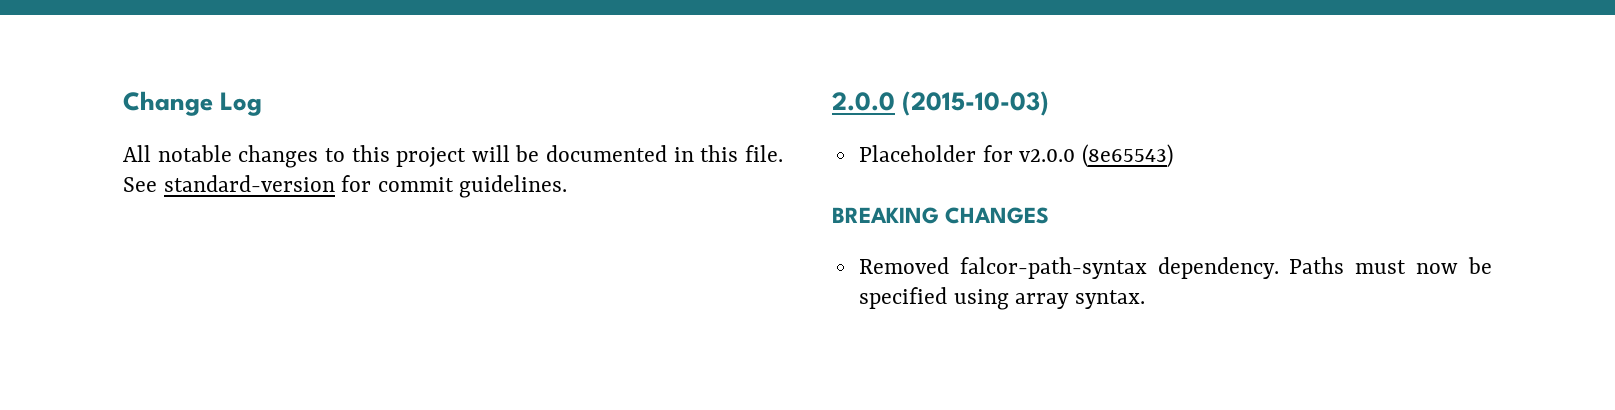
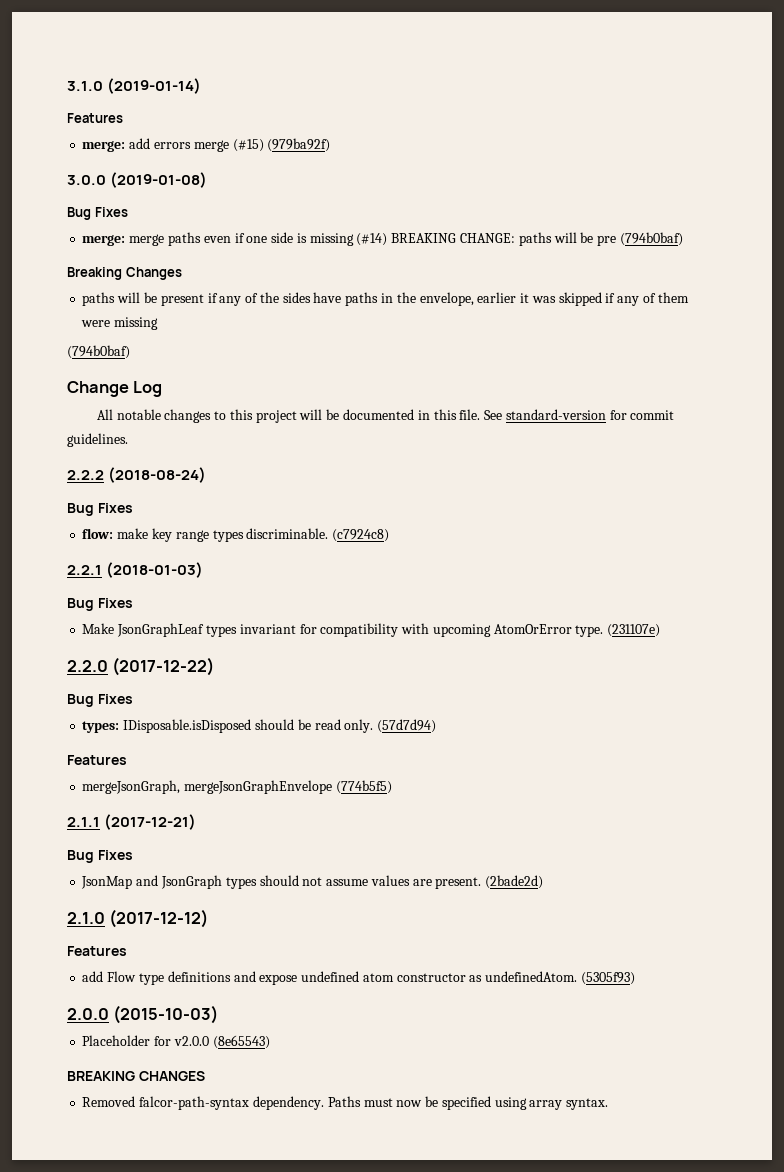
+ 3.1.0 (2019-01-14)
+ Features
+ merge: add errors merge (#15) (979ba92f)
+ 3.0.0 (2019-01-08)
+ Bug Fixes
+ merge: merge paths even if one side is missing (#14) BREAKING CHANGE: paths will be pre (794b0baf)
+ Breaking Changes
+ paths will be present if any of the sides have paths in the envelope, earlier it was skipped if any of them were missing
+ (794b0baf)
+ 2.2.2 (2018-08-24)
+ Bug Fixes
+ flow: make key range types discriminable. (c7924c8)
+ 2.2.1 (2018-01-03)
+ Bug Fixes
+ Make JsonGraphLeaf types invariant for compatibility with upcoming AtomOrError type. (231107e)
+ 2.2.0 (2017-12-22)
+ Bug Fixes
+ types: IDisposable.isDisposed should be read only. (57d7d94)
+ Features
+ mergeJsonGraph, mergeJsonGraphEnvelope (774b5f5)
+ 2.1.1 (2017-12-21)
+ Bug Fixes
+ JsonMap and JsonGraph types should not assume values are present. (2bade2d)
+ 2.1.0 (2017-12-12)
+ Features
+ add Flow type definitions and expose undefined atom constructor as undefinedAtom. (5305f93)

